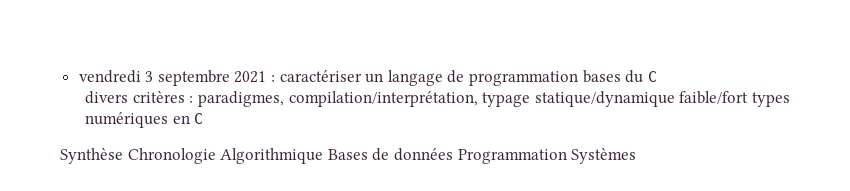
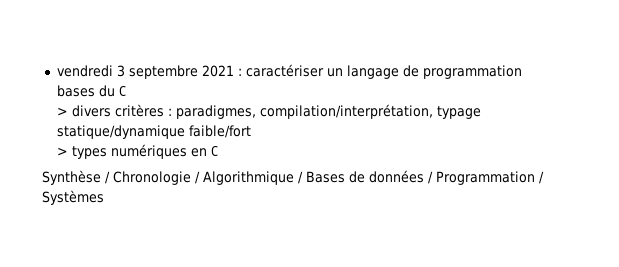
- vendredi 3 septembre 2021 : caractériser un langage de programmation bases du C
+ vendredi 3 septembre 2021 : caractériser un langage de programmation
+ bases du C
- divers critères : paradigmes, compilation/interprétation, typage statique/dynamique faible/fort types numériques en C
+ > divers critères : paradigmes, compilation/interprétation, typage statique/dynamique faible/fort
+ > types numériques en C
- Synthèse Chronologie Algorithmique Bases de données Programmation Systèmes
+ Synthèse / Chronologie / Algorithmique / Bases de données / Programmation / Systèmes

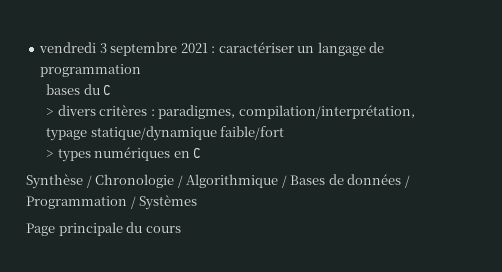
+ Page principale du cours

